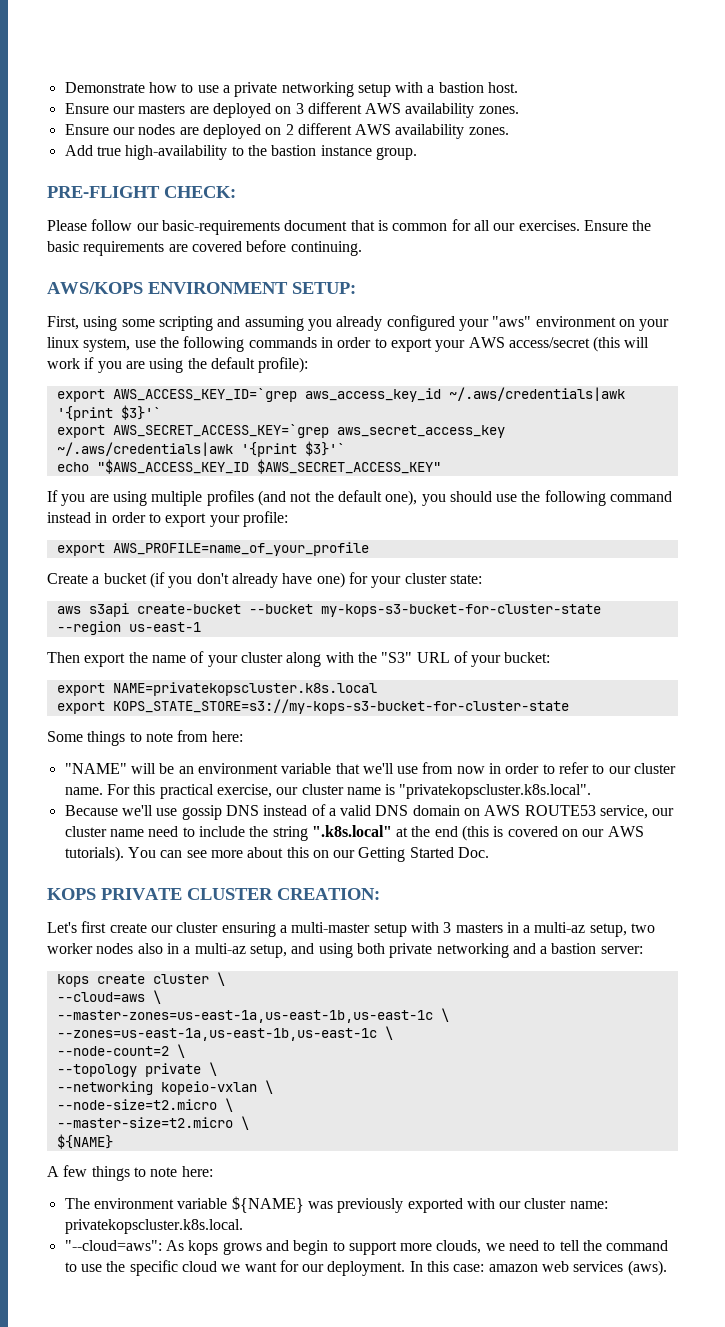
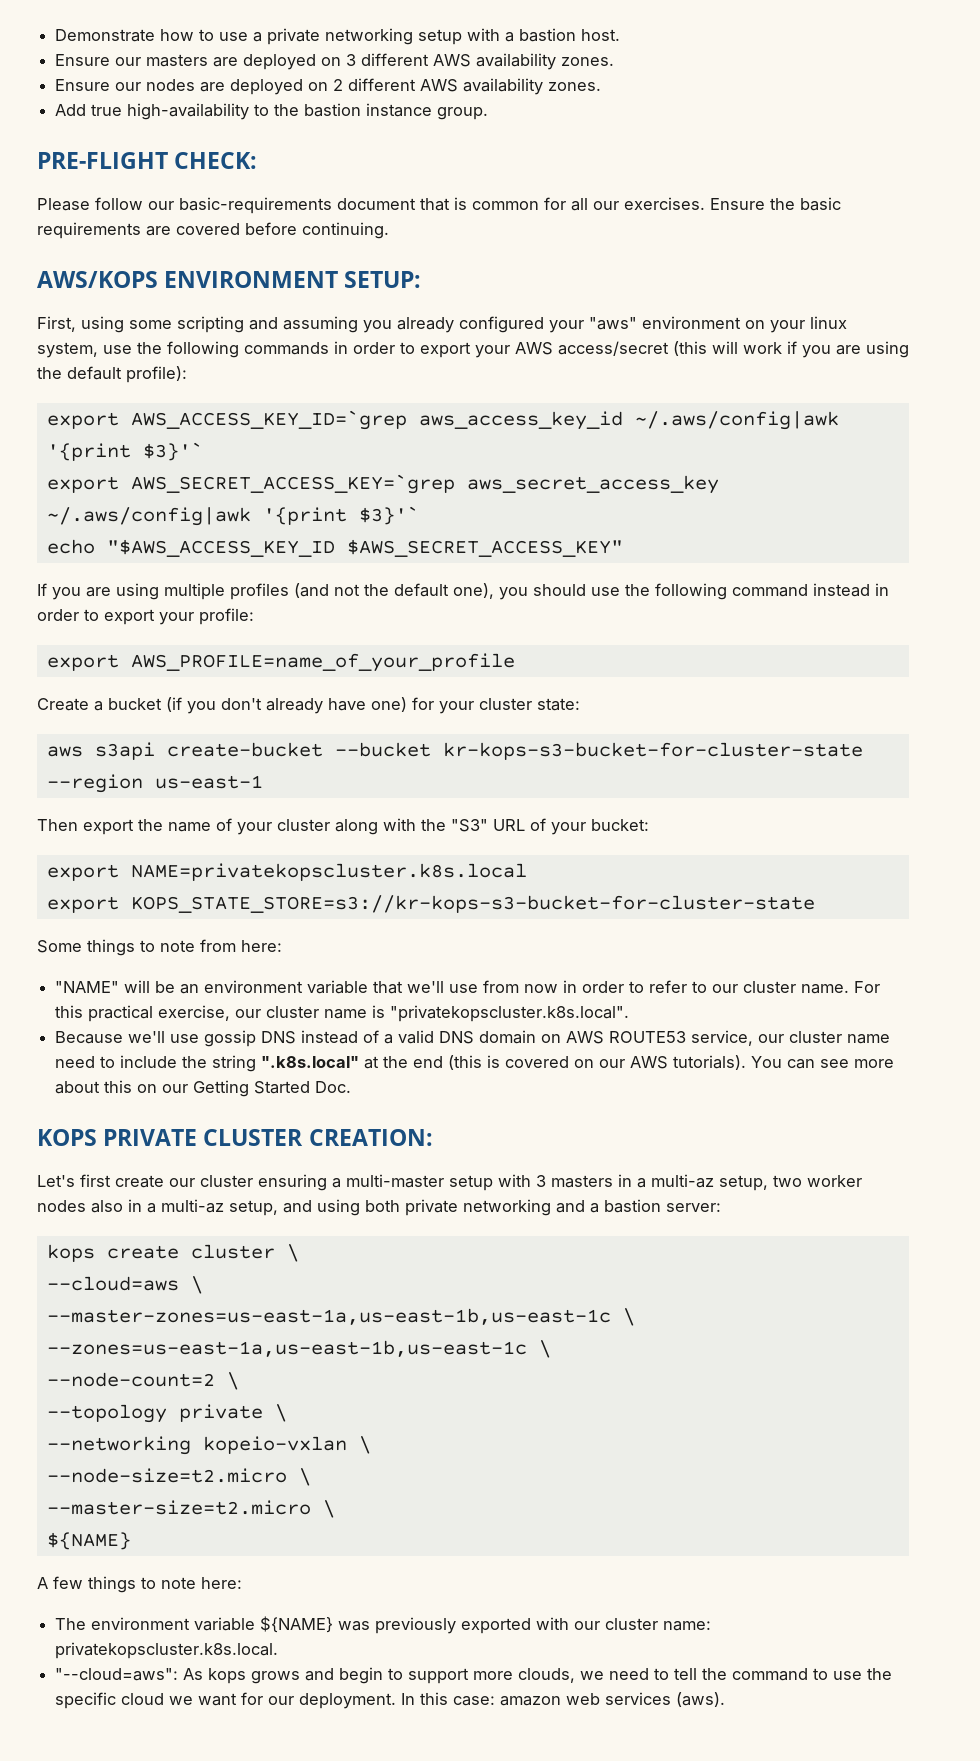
- export AWS_ACCESS_KEY_ID=`grep aws_access_key_id ~/.aws/credentials|awk '{print $3}'`
+ export AWS_ACCESS_KEY_ID=`grep aws_access_key_id ~/.aws/config|awk '{print $3}'`
- export AWS_SECRET_ACCESS_KEY=`grep aws_secret_access_key ~/.aws/credentials|awk '{print $3}'`
+ export AWS_SECRET_ACCESS_KEY=`grep aws_secret_access_key ~/.aws/config|awk '{print $3}'`
- aws s3api create-bucket --bucket my-kops-s3-bucket-for-cluster-state --region us-east-1
+ aws s3api create-bucket --bucket kr-kops-s3-bucket-for-cluster-state --region us-east-1
- export KOPS_STATE_STORE=s3://my-kops-s3-bucket-for-cluster-state
+ export KOPS_STATE_STORE=s3://kr-kops-s3-bucket-for-cluster-state

